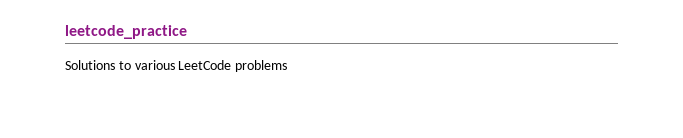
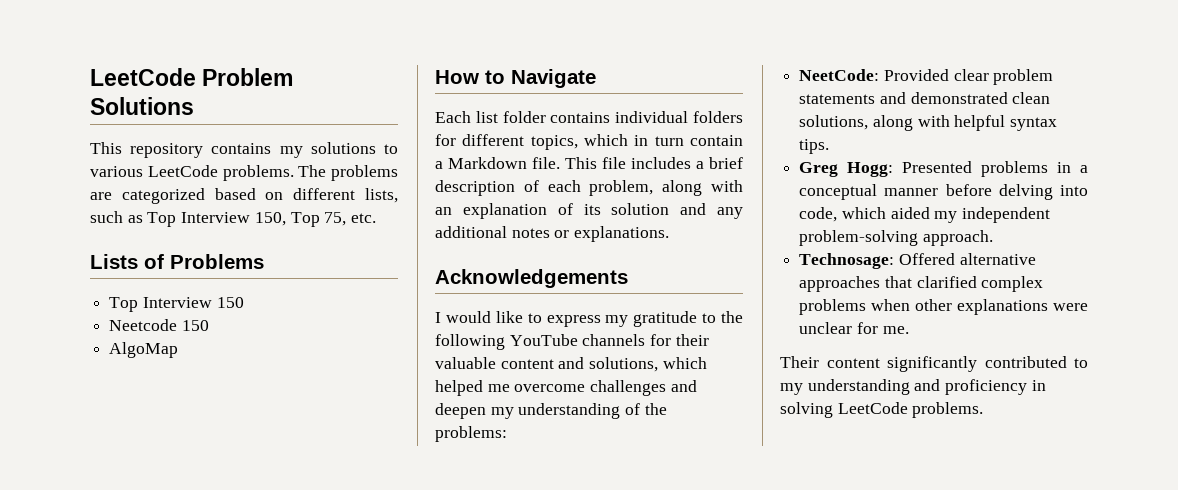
- leetcode_practice
- Solutions to various LeetCode problems
+ LeetCode Problem Solutions
+ This repository contains my solutions to various LeetCode problems. The problems are categorized based on different lists, such as Top Interview 150, Top 75, etc.
+ Lists of Problems
+ Top Interview 150
+ Neetcode 150
+ AlgoMap
+ How to Navigate
+ Each list folder contains individual folders for different topics, which in turn contain a Markdown file. This file includes a brief description of each problem, along with an explanation of its solution and any additional notes or explanations.
+ Acknowledgements
+ I would like to express my gratitude to the following YouTube channels for their valuable content and solutions, which helped me overcome challenges and deepen my understanding of the problems:
+ NeetCode: Provided clear problem statements and demonstrated clean solutions, along with helpful syntax tips.
+ Greg Hogg: Presented problems in a conceptual manner before delving into code, which aided my independent problem-solving approach.
+ Technosage: Offered alternative approaches that clarified complex problems when other explanations were unclear for me.
+ Their content significantly contributed to my understanding and proficiency in solving LeetCode problems.

